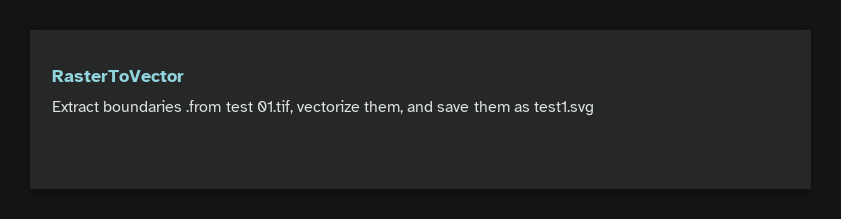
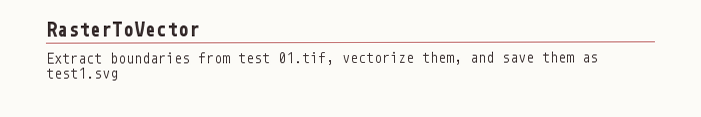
- Extract boundaries .from test 01.tif, vectorize them, and save them as test1.svg
+ Extract boundaries from test 01.tif, vectorize them, and save them as test1.svg

